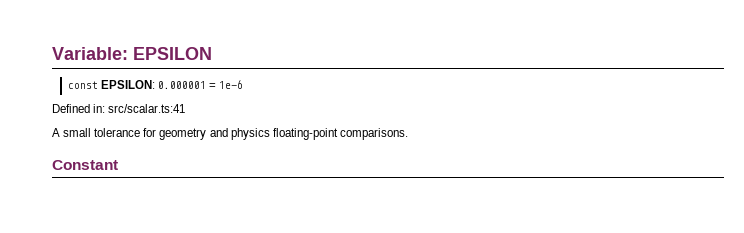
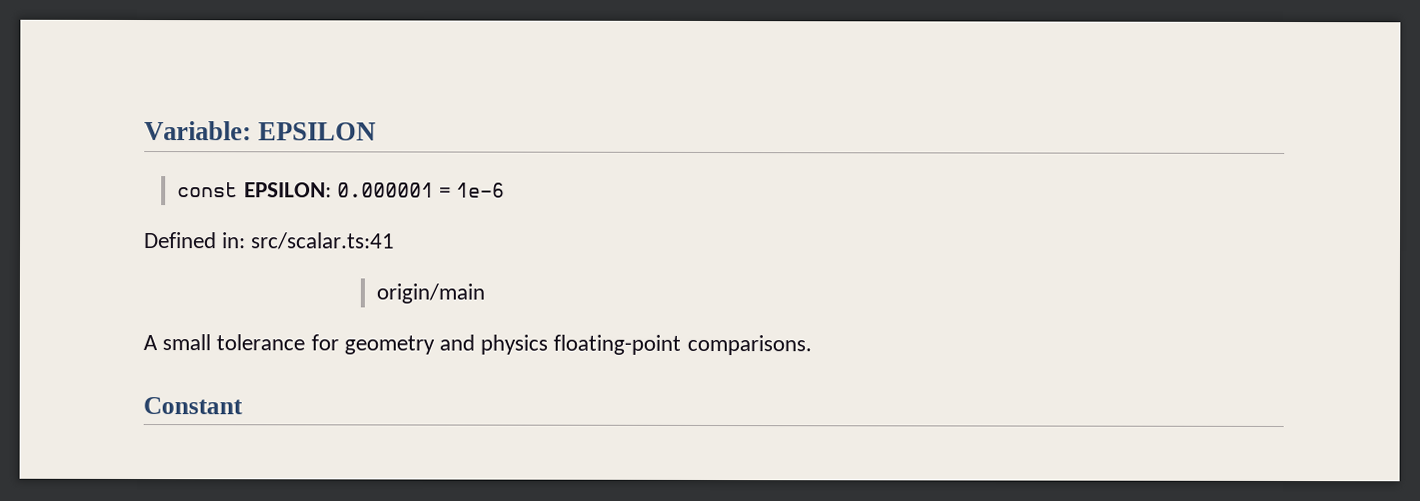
+ origin/main

